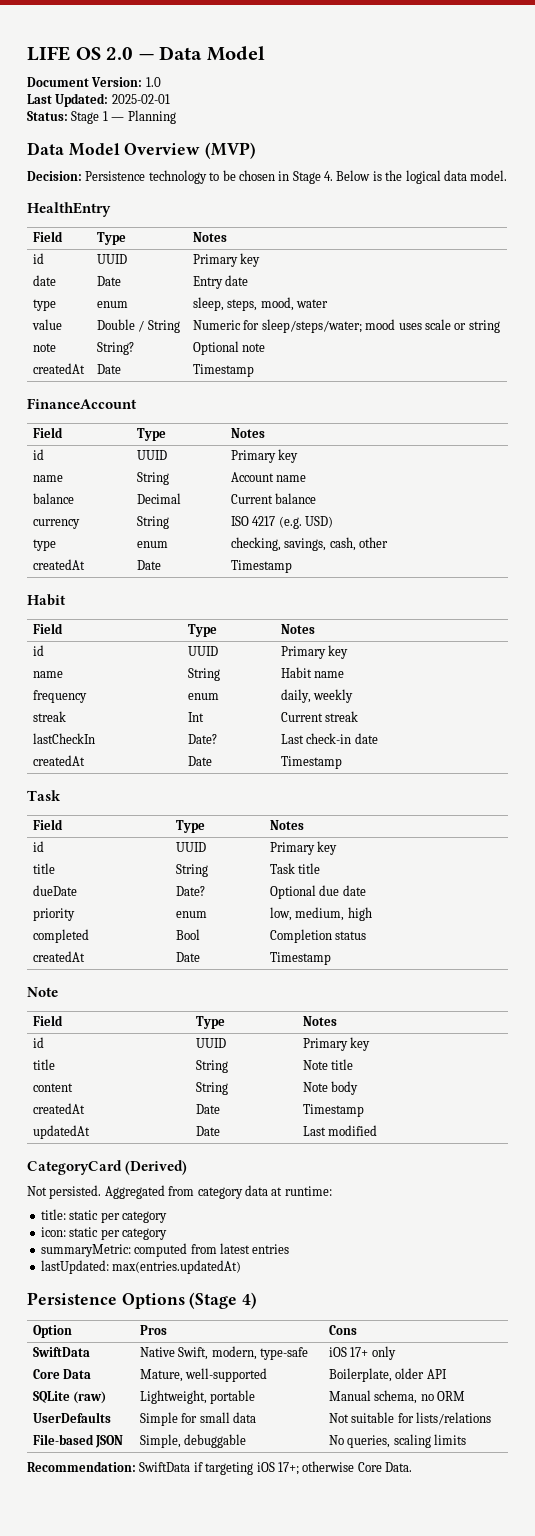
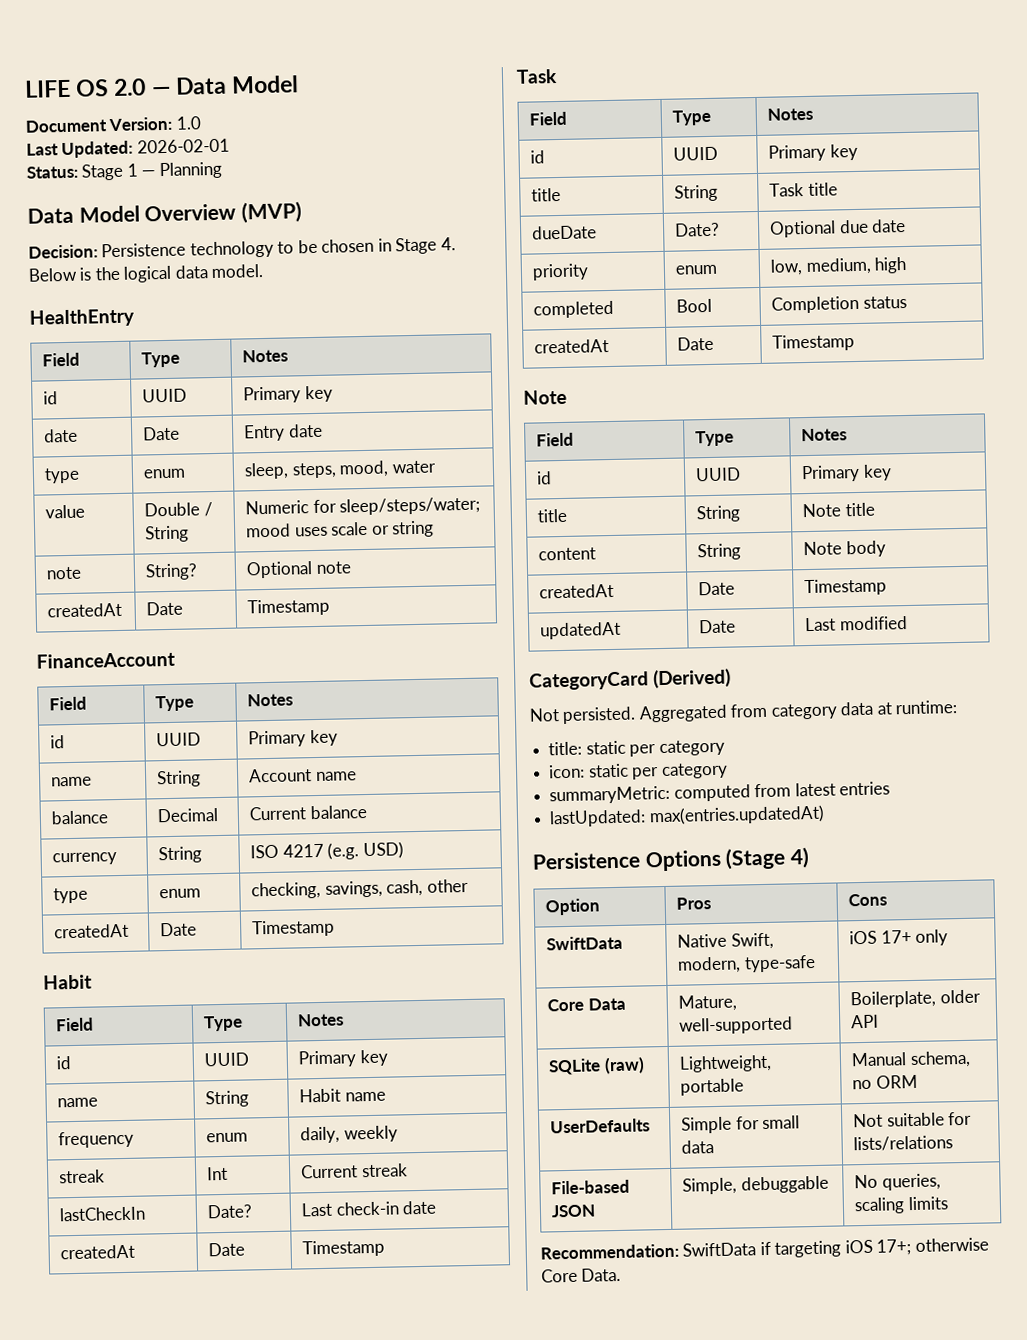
- Last Updated: 2025-02-01
+ Last Updated: 2026-02-01

